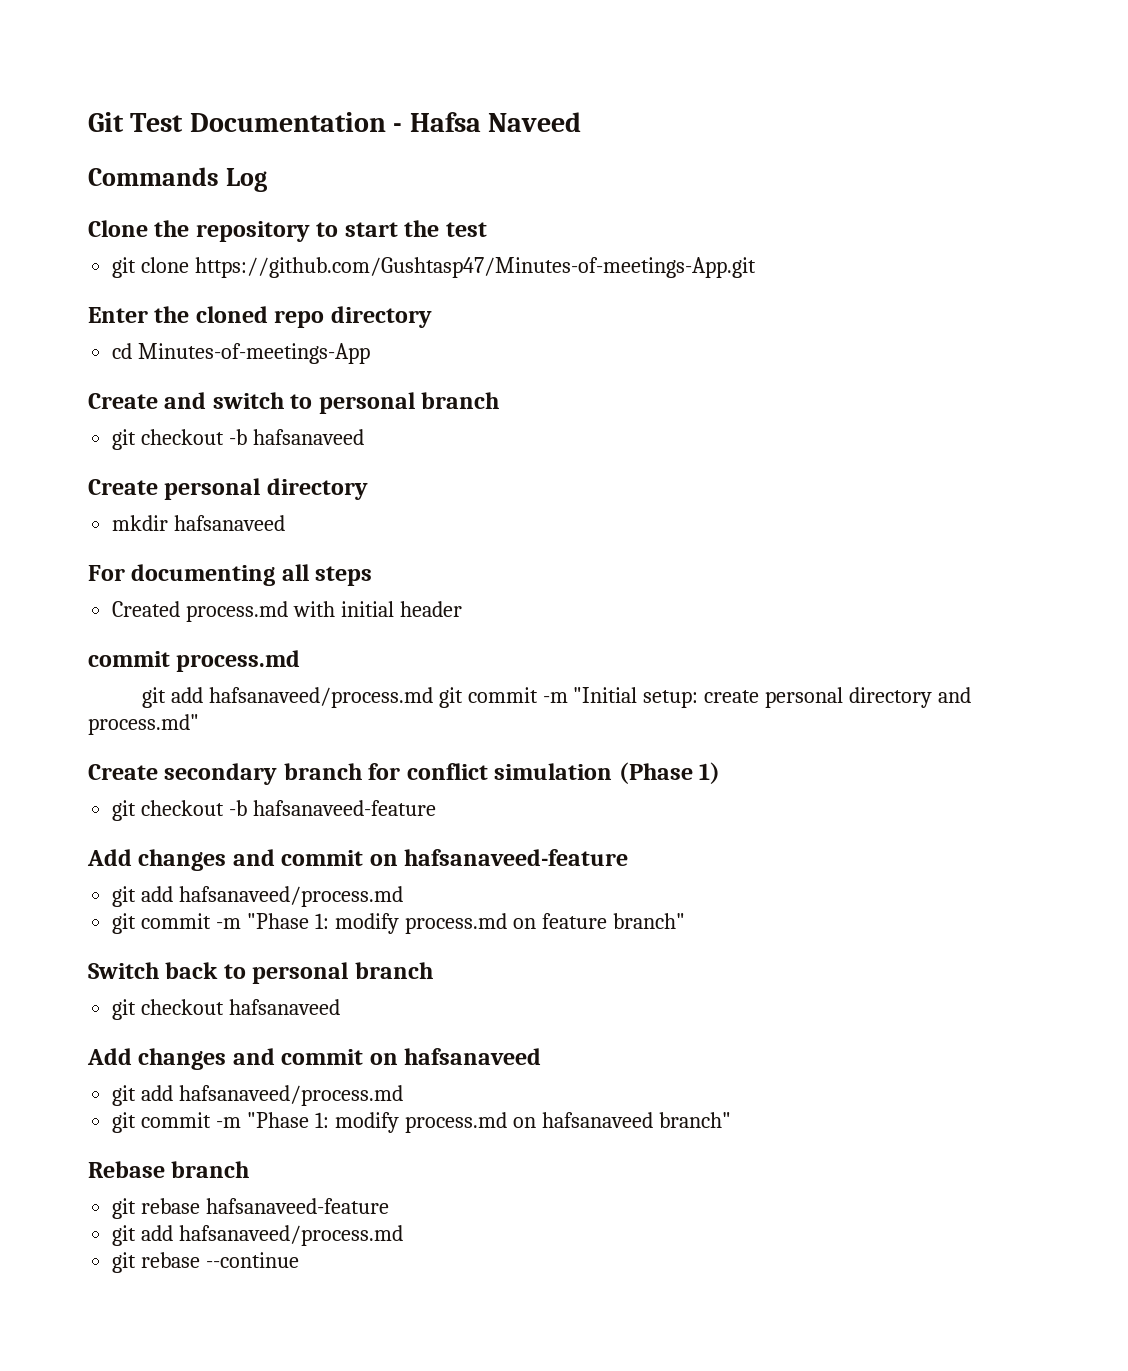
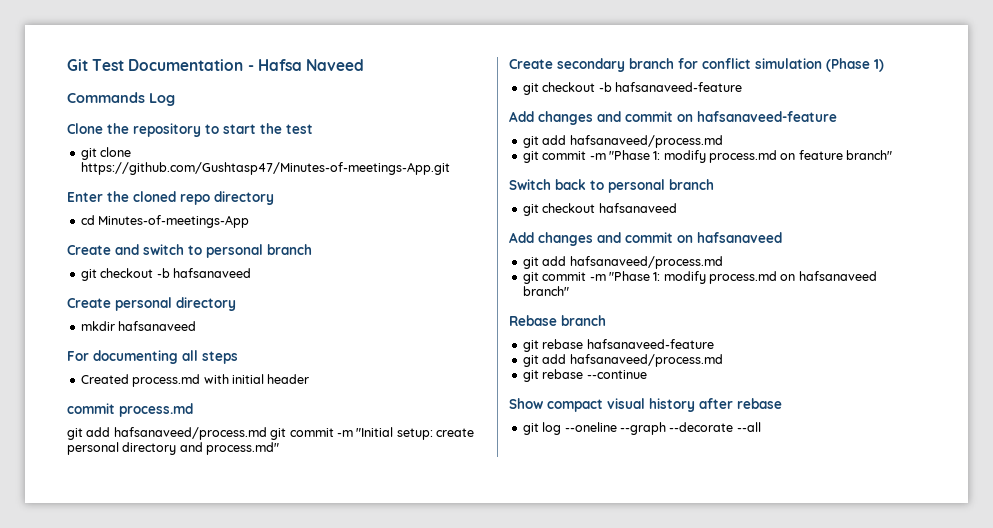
+ Show compact visual history after rebase
+ git log --oneline --graph --decorate --all

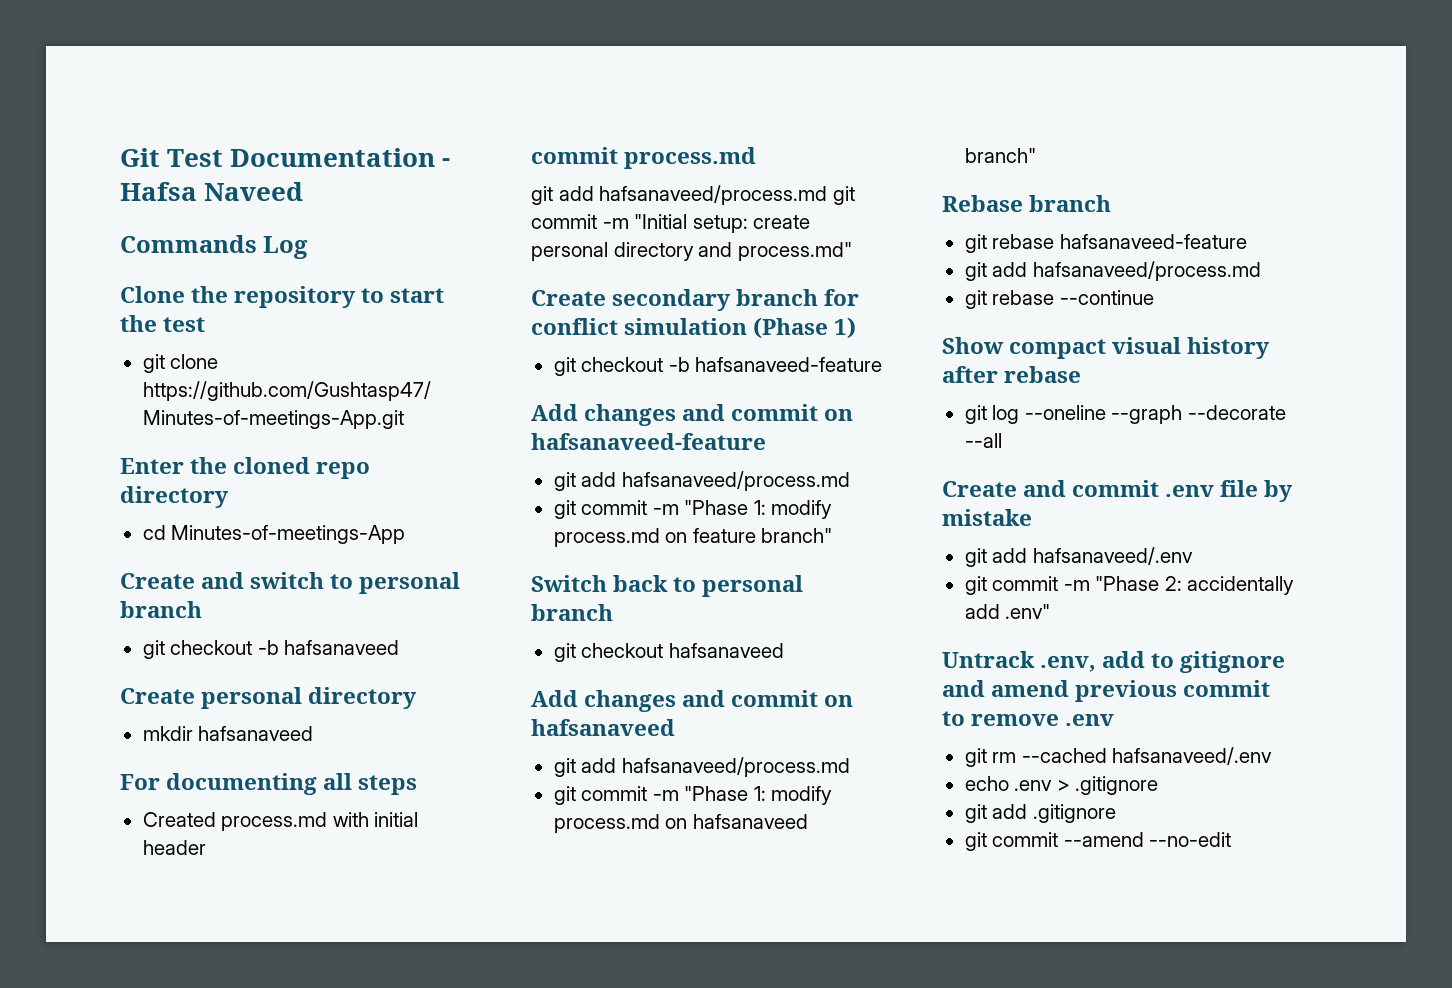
+ Create and commit .env file by mistake
+ git add hafsanaveed/.env
+ git commit -m "Phase 2: accidentally add .env"
+ Untrack .env, add to gitignore and amend previous commit to remove .env
+ git rm --cached hafsanaveed/.env
+ echo .env > .gitignore
+ git add .gitignore
+ git commit --amend --no-edit

